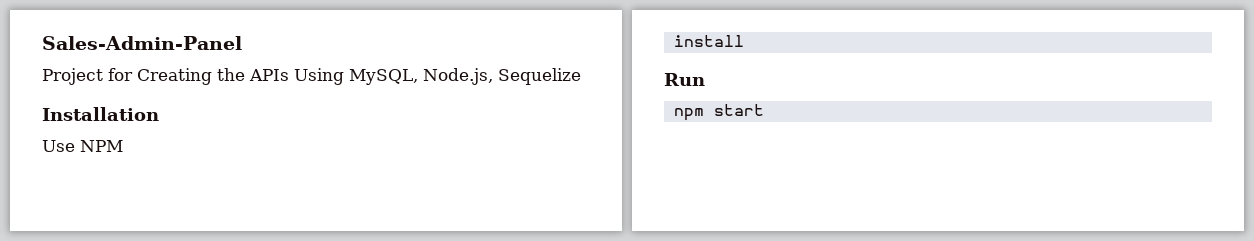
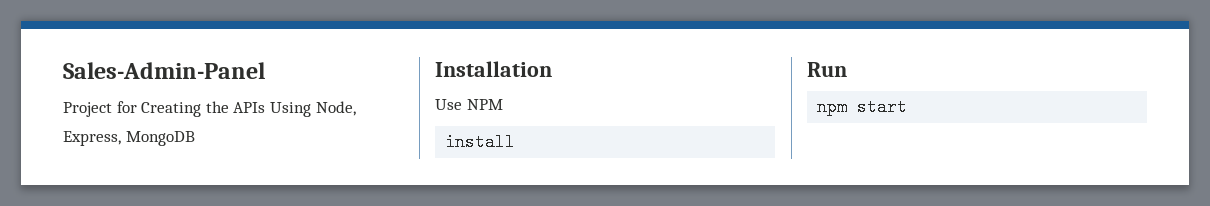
- Project for Creating the APIs Using MySQL, Node.js, Sequelize
+ Project for Creating the APIs Using Node, Express, MongoDB

